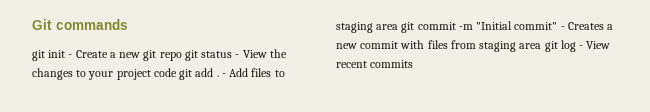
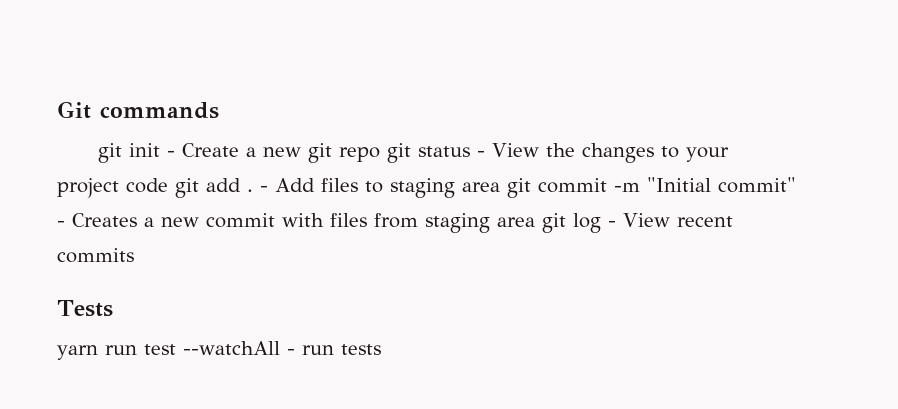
+ Tests
+ yarn run test --watchAll - run tests

